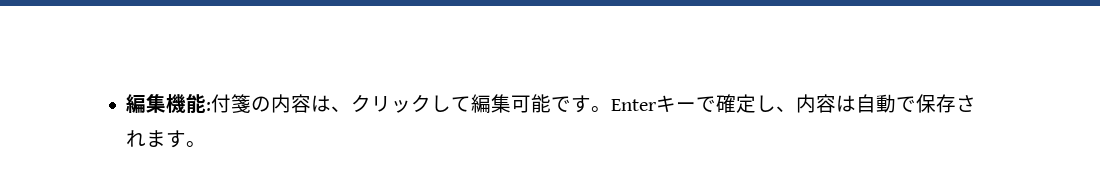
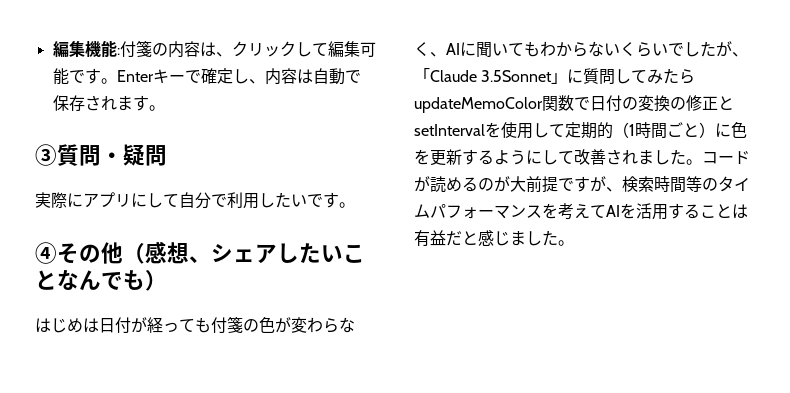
+ ③質問・疑問
+ 実際にアプリにして自分で利用したいです。
+ ④その他（感想、シェアしたいことなんでも）
+ はじめは日付が経っても付箋の色が変わらなく、AIに聞いてもわからないくらいでしたが、「Claude 3.5Sonnet」に質問してみたらupdateMemoColor関数で日付の変換の修正とsetIntervalを使用して定期的（1時間ごと）に色を更新するようにして改善されました。コードが読めるのが大前提ですが、検索時間等のタイムパフォーマンスを考えてAIを活用することは有益だと感じました。

